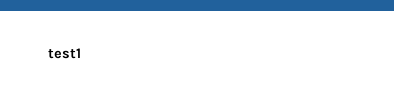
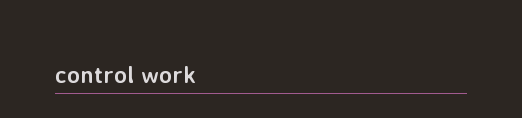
- test1
+ control work

